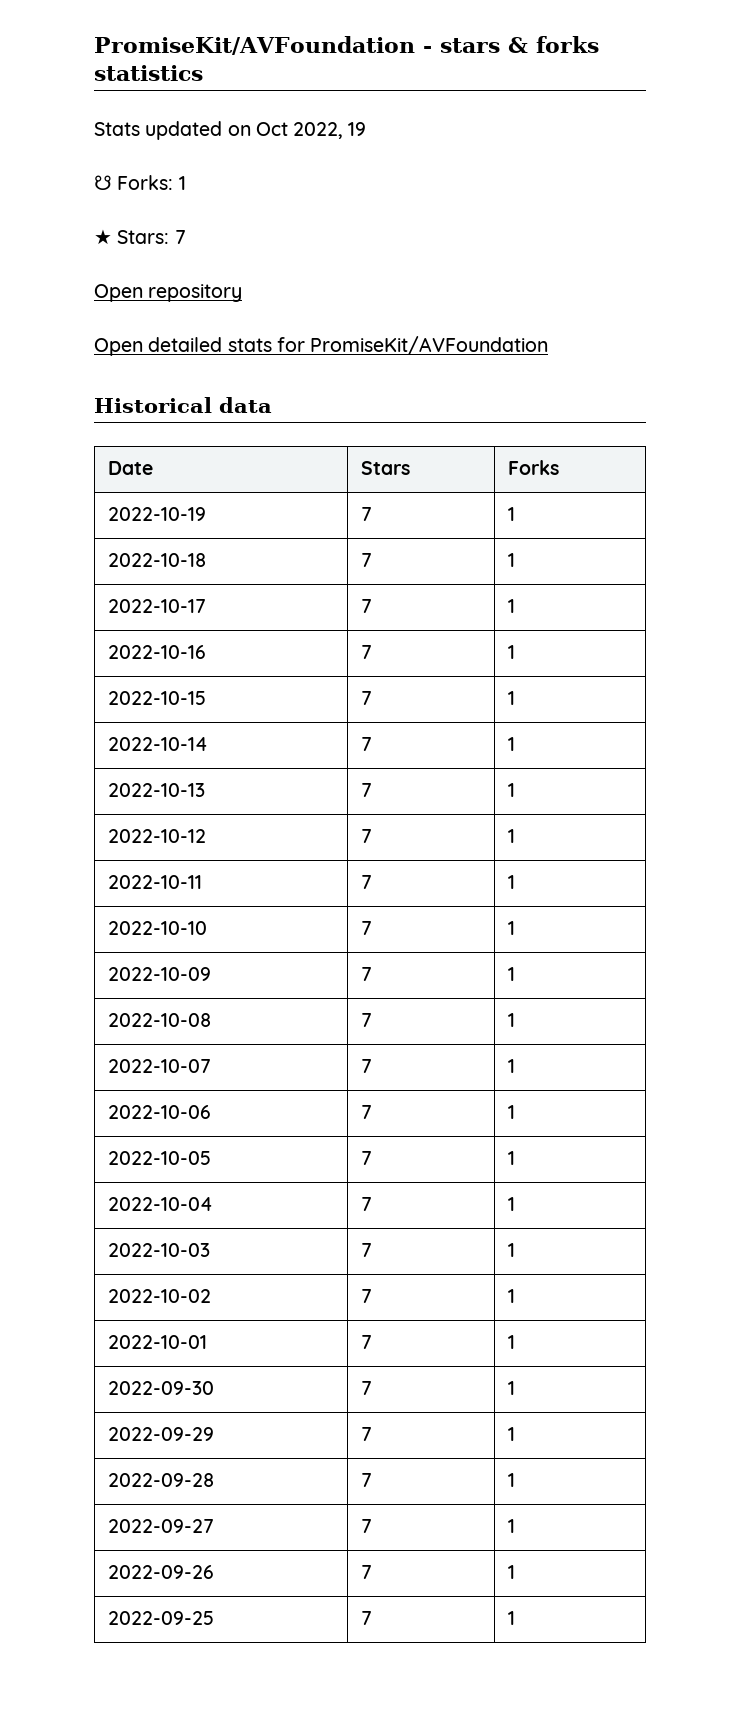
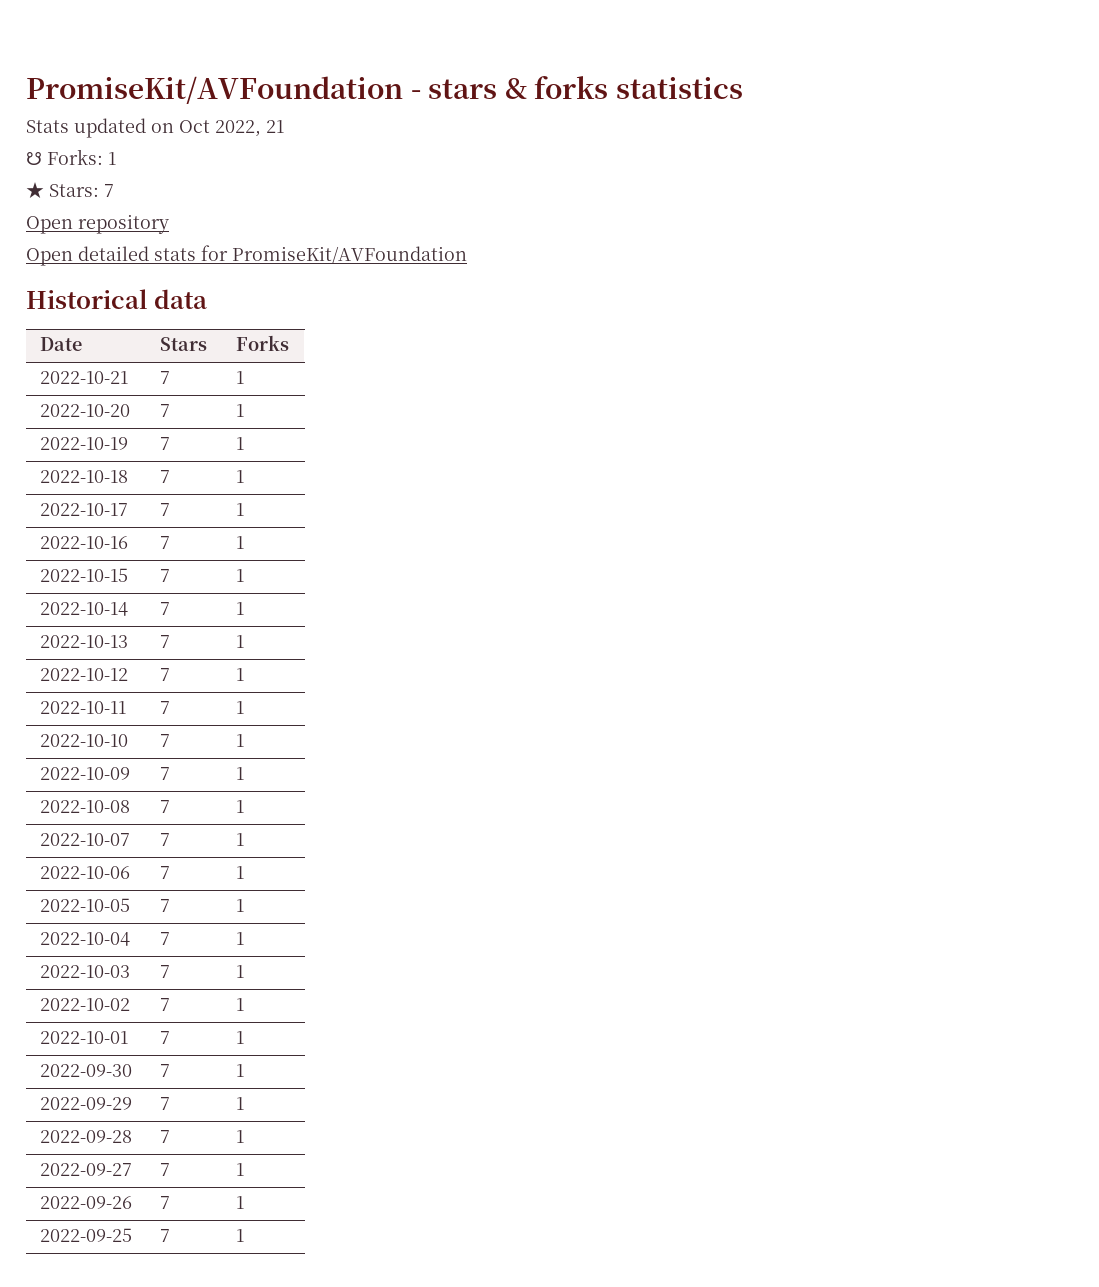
- Stats updated on Oct 2022, 19
+ Stats updated on Oct 2022, 21
+ 2022-10-21 | 7 | 1
+ 2022-10-20 | 7 | 1

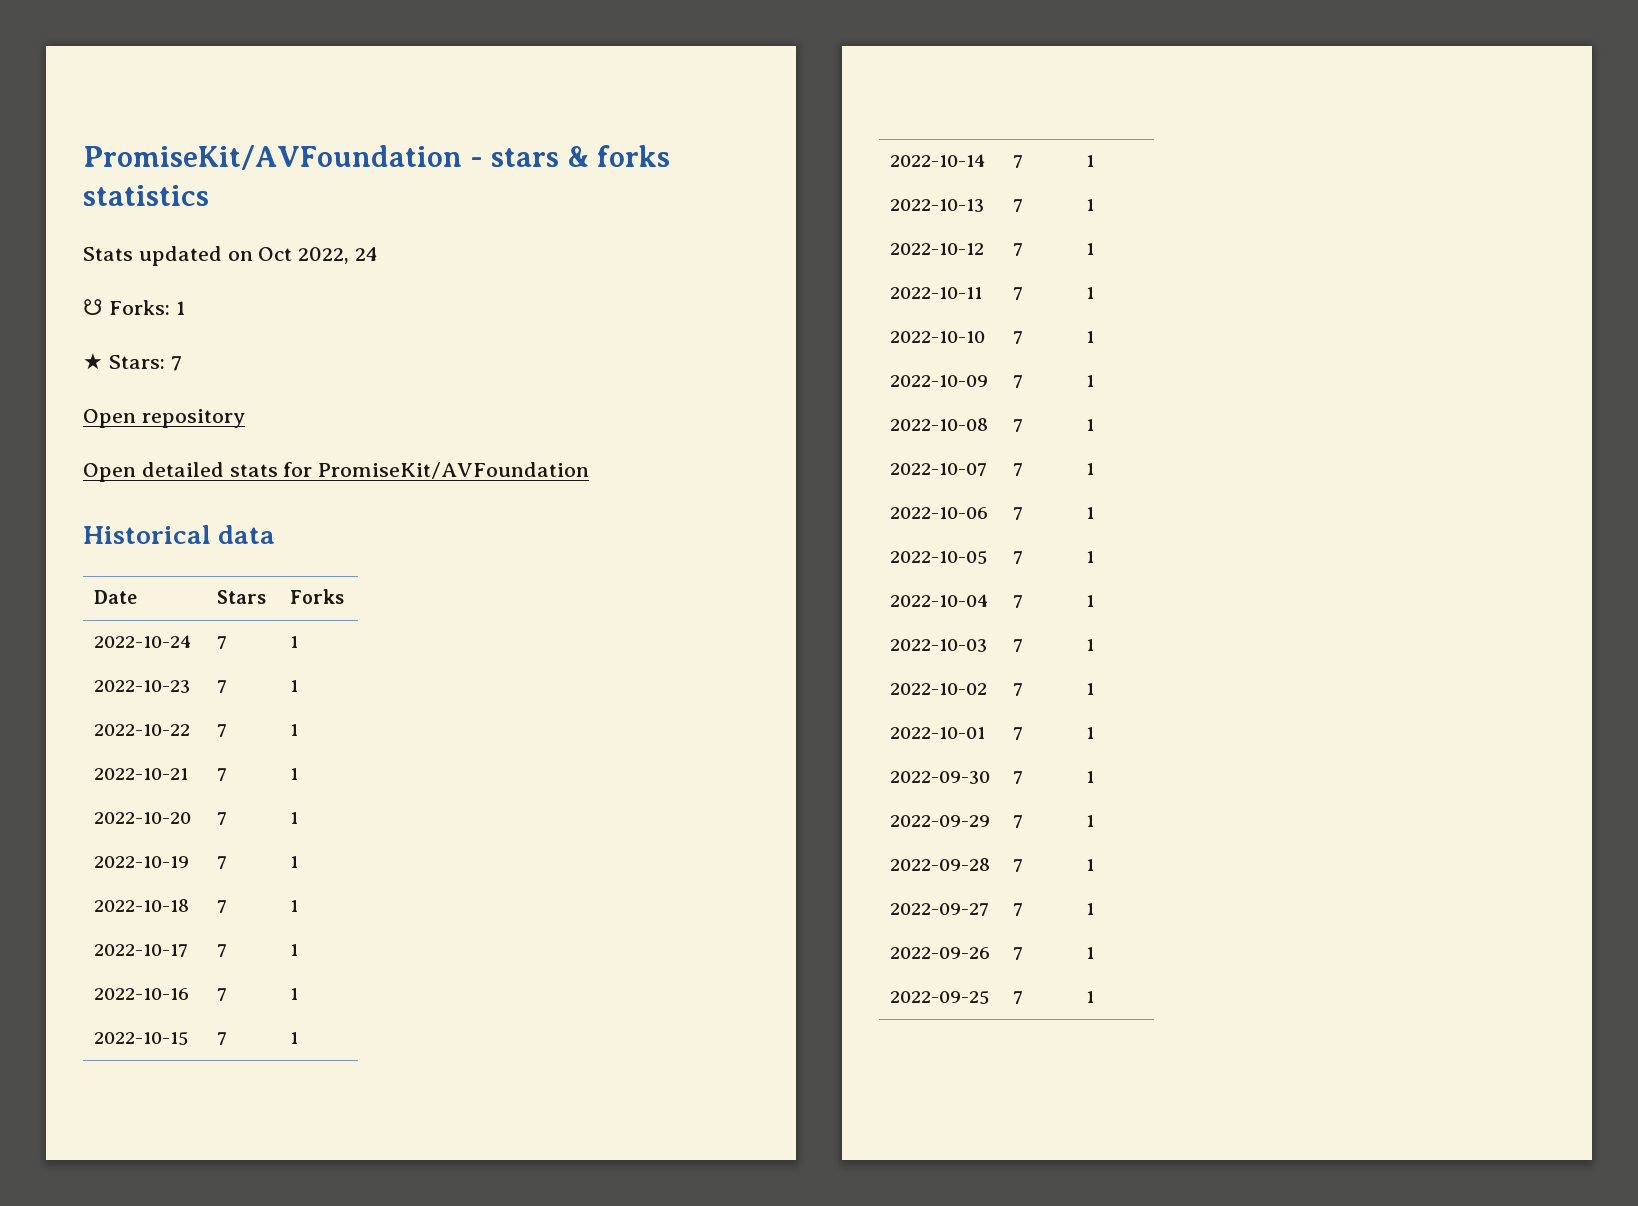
- Stats updated on Oct 2022, 21
+ Stats updated on Oct 2022, 24
+ 2022-10-24 | 7 | 1
+ 2022-10-23 | 7 | 1
+ 2022-10-22 | 7 | 1

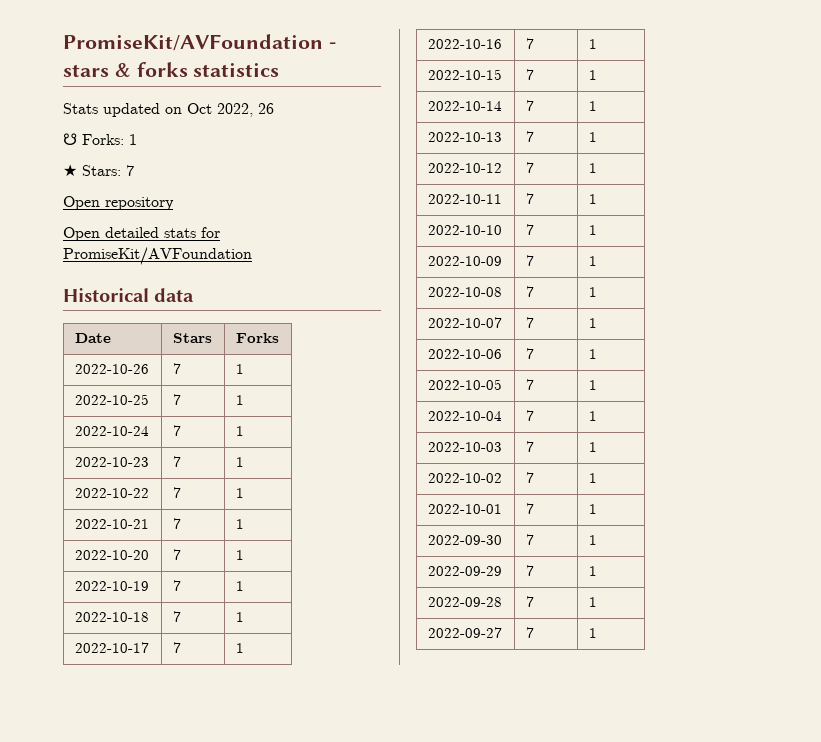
- Stats updated on Oct 2022, 24
+ Stats updated on Oct 2022, 26
+ 2022-10-26 | 7 | 1
+ 2022-10-25 | 7 | 1
- 2022-09-26 | 7 | 1
- 2022-09-25 | 7 | 1

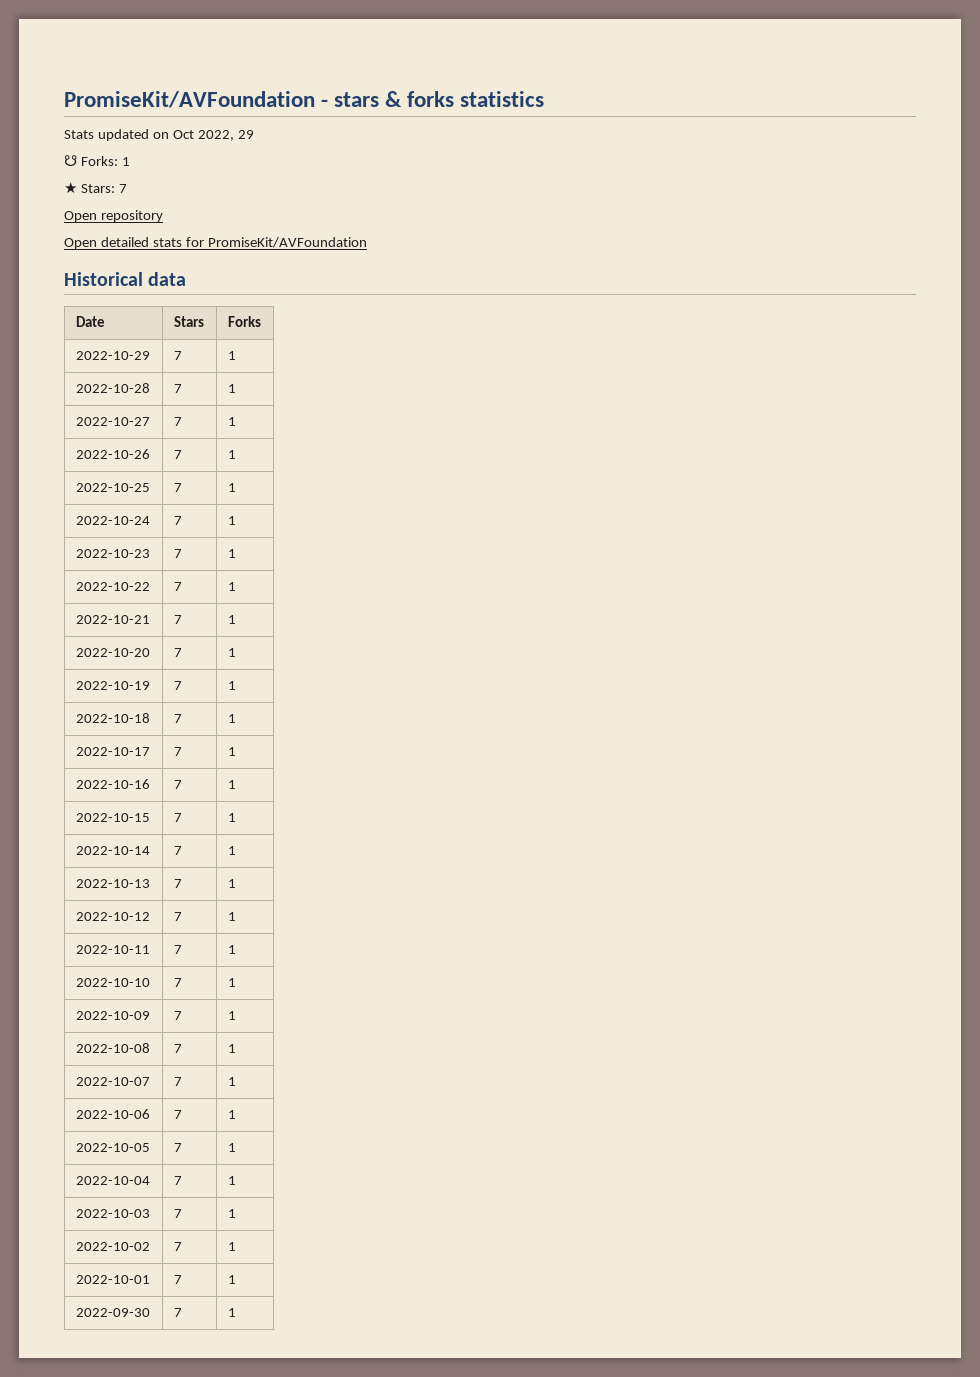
- Stats updated on Oct 2022, 26
+ Stats updated on Oct 2022, 29
+ 2022-10-29 | 7 | 1
+ 2022-10-28 | 7 | 1
+ 2022-10-27 | 7 | 1
- 2022-09-29 | 7 | 1
- 2022-09-28 | 7 | 1
- 2022-09-27 | 7 | 1

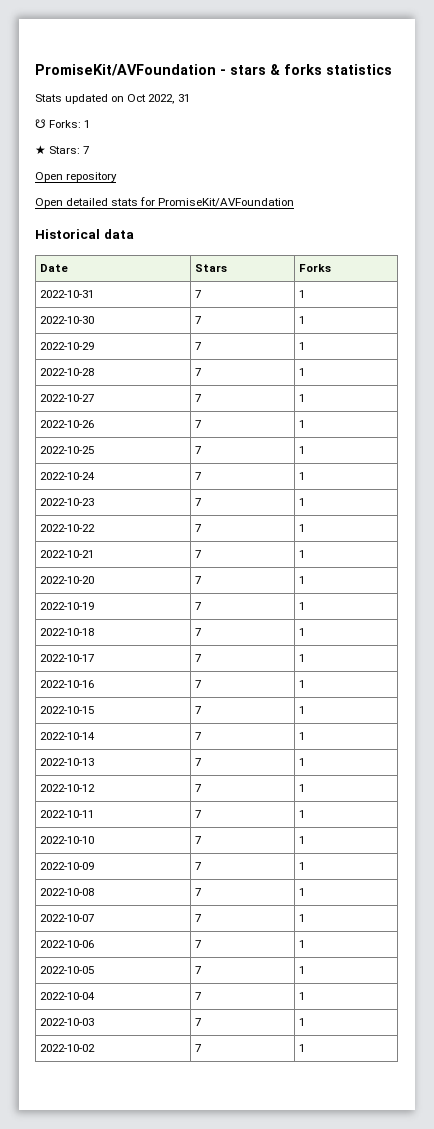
- Stats updated on Oct 2022, 29
+ Stats updated on Oct 2022, 31
+ 2022-10-31 | 7 | 1
+ 2022-10-30 | 7 | 1
- 2022-10-01 | 7 | 1
- 2022-09-30 | 7 | 1

